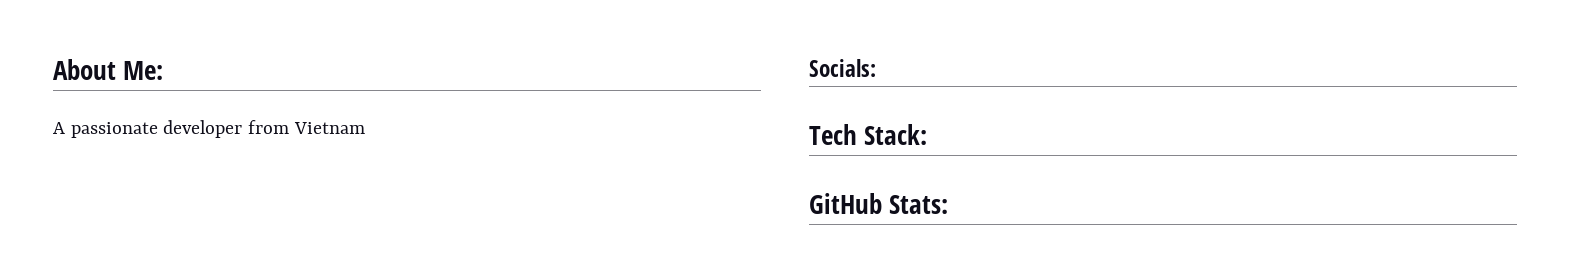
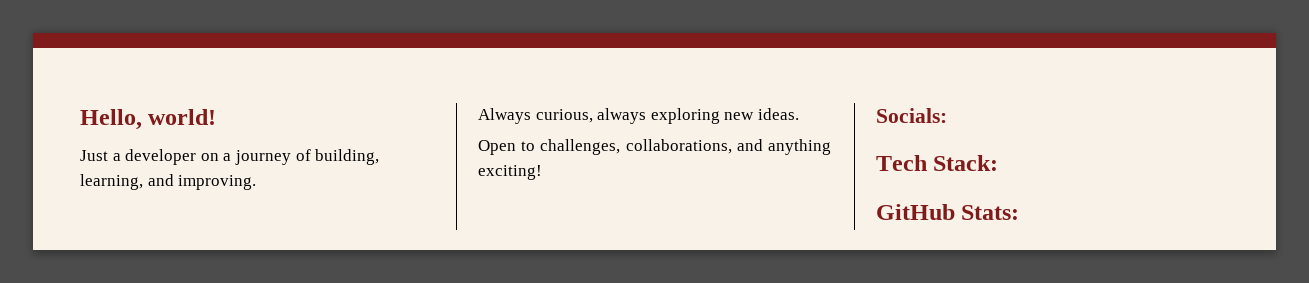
- About Me:
- A passionate developer from Vietnam
+ Hello, world!
+ Just a developer on a journey of building, learning, and improving.
+ Always curious, always exploring new ideas.
+ Open to challenges, collaborations, and anything exciting!

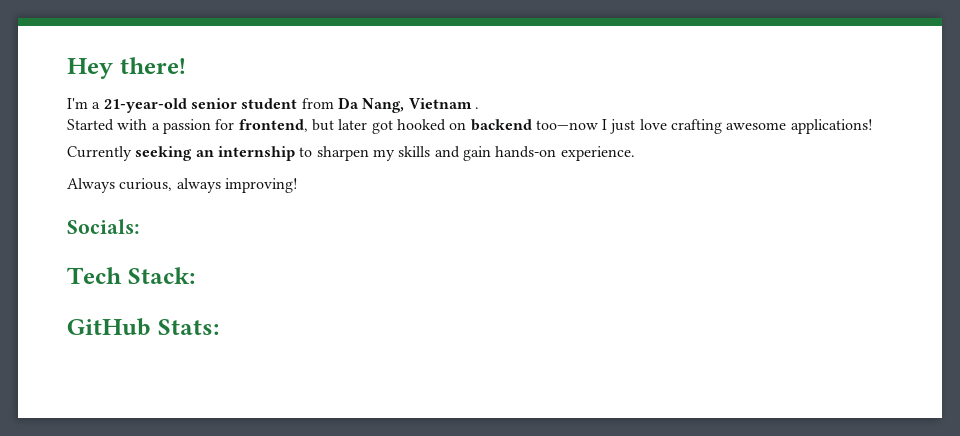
- Hello, world!
- Just a developer on a journey of building, learning, and improving.
- Always curious, always exploring new ideas.
- Open to challenges, collaborations, and anything exciting!
+ Hey there!
+ I'm a 21-year-old senior student from Da Nang, Vietnam .
+ Started with a passion for frontend, but later got hooked on backend too—now I just love crafting awesome applications!
+ Currently seeking an internship to sharpen my skills and gain hands-on experience.
+ Always curious, always improving!

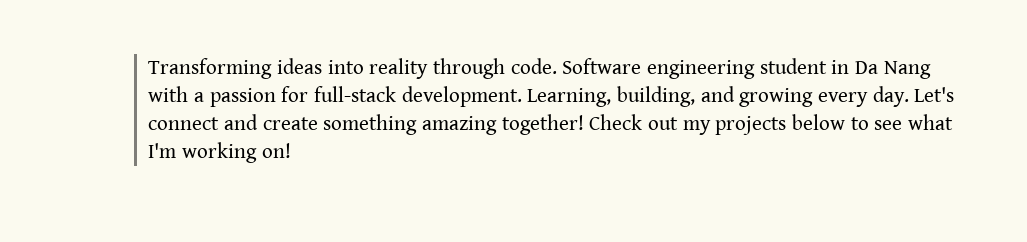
- Hey there!
- I'm a 21-year-old senior student from Da Nang, Vietnam .
- Started with a passion for frontend, but later got hooked on backend too—now I just love crafting awesome applications!
- Currently seeking an internship to sharpen my skills and gain hands-on experience.
- Always curious, always improving!
- Socials:
- Tech Stack:
- GitHub Stats:
+ Transforming ideas into reality through code. Software engineering student in Da Nang with a passion for full-stack development. Learning, building, and growing every day. Let's connect and create something amazing together! Check out my projects below to see what I'm working on!

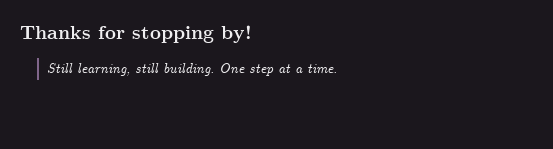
- Transforming ideas into reality through code. Software engineering student in Da Nang with a passion for full-stack development. Learning, building, and growing every day. Let's connect and create something amazing together! Check out my projects below to see what I'm working on!
+ Thanks for stopping by!
+ Still learning, still building. One step at a time.

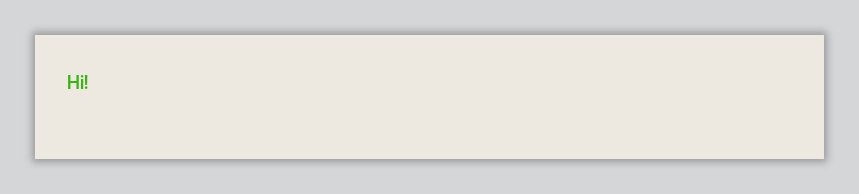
- Thanks for stopping by!
- Still learning, still building. One step at a time.
+ Hi!

